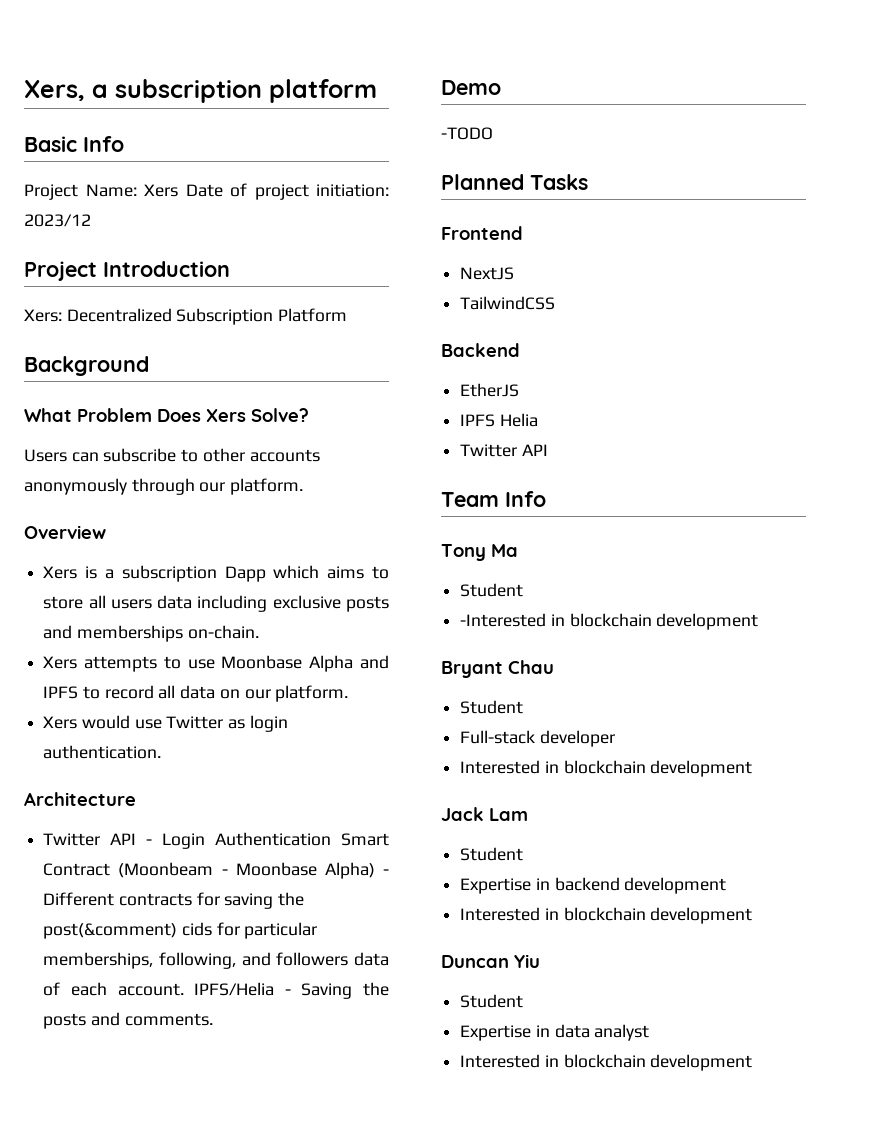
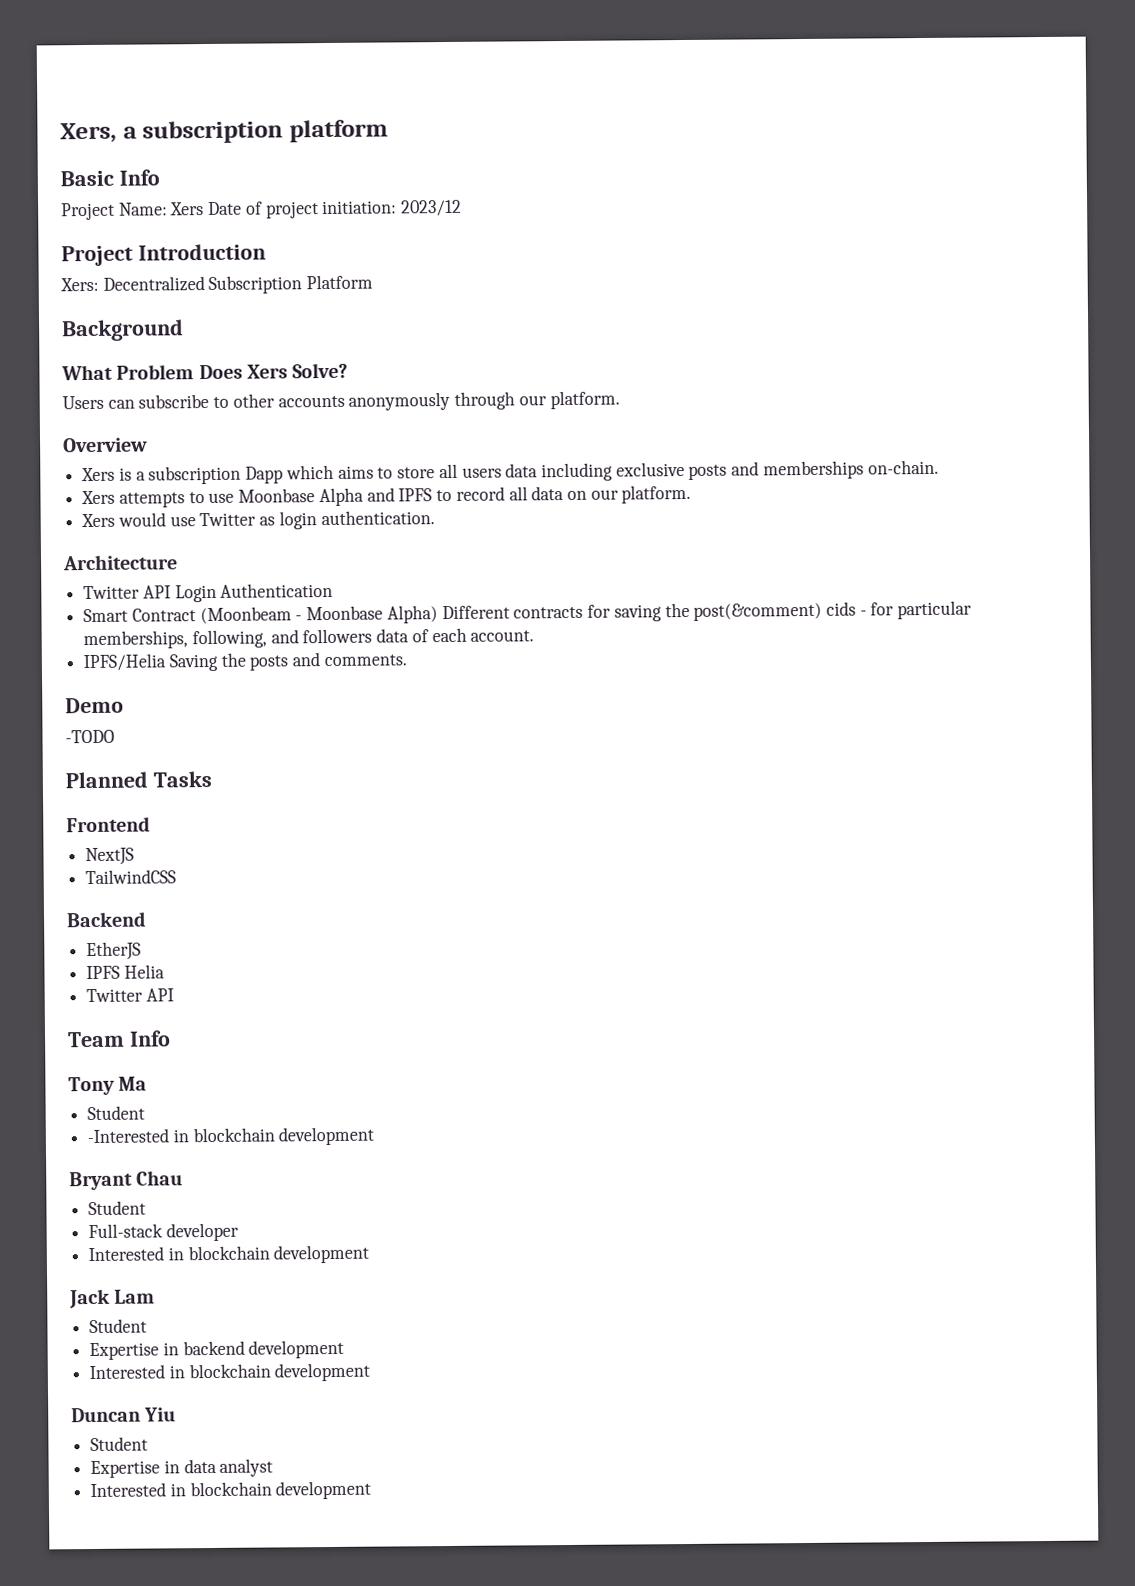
- Twitter API - Login Authentication Smart Contract (Moonbeam - Moonbase Alpha) - Different contracts for saving the post(&comment) cids for particular memberships, following, and followers data of each account. IPFS/Helia - Saving the posts and comments.
+ Twitter API Login Authentication
+ Smart Contract (Moonbeam - Moonbase Alpha) Different contracts for saving the post(&comment) cids - for particular memberships, following, and followers data of each account.
+ IPFS/Helia Saving the posts and comments.

